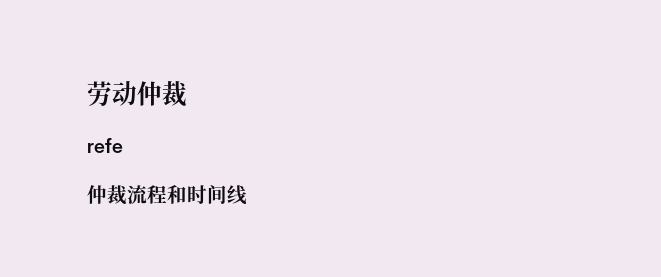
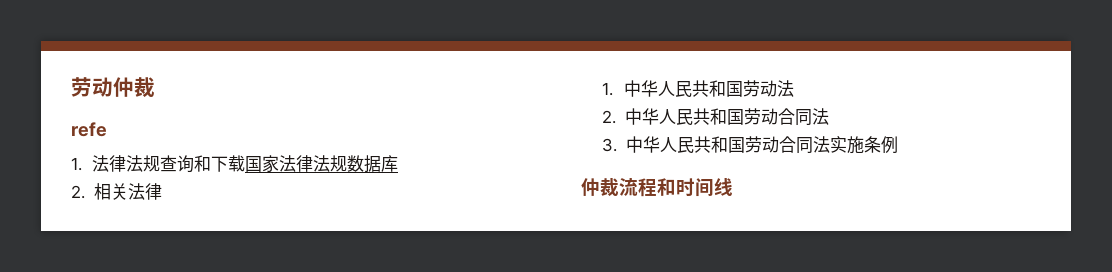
+ 1.法律法规查询和下载国家法律法规数据库
+ 2.相关法律
+ 1.中华人民共和国劳动法
+ 2.中华人民共和国劳动合同法
+ 3.中华人民共和国劳动合同法实施条例

